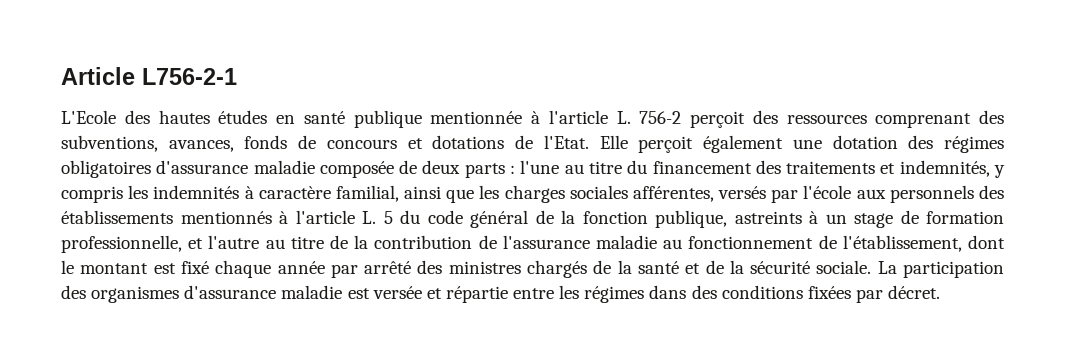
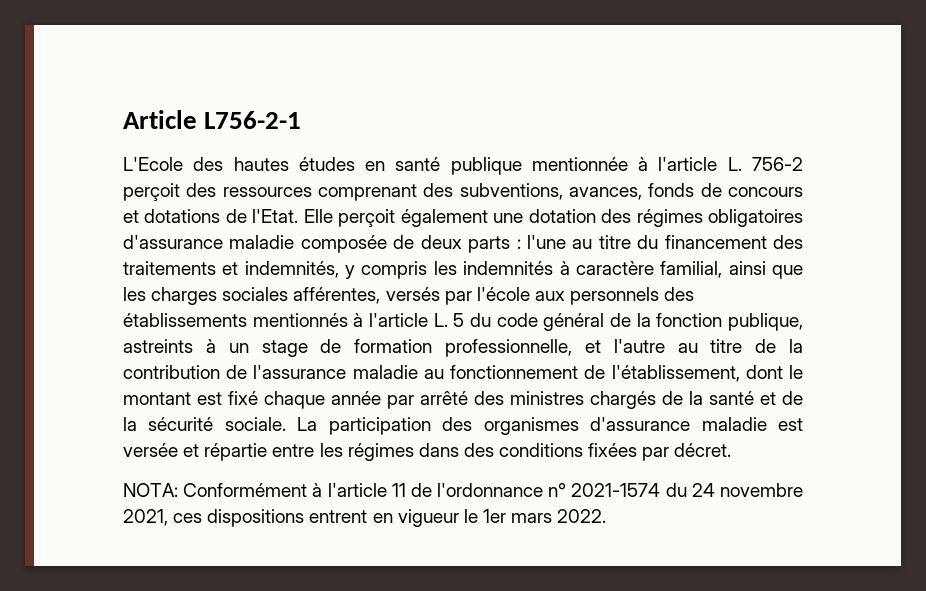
+ NOTA: Conformément à l'article 11 de l'ordonnance n° 2021-1574 du 24 novembre 2021, ces dispositions entrent en vigueur le 1er mars 2022.

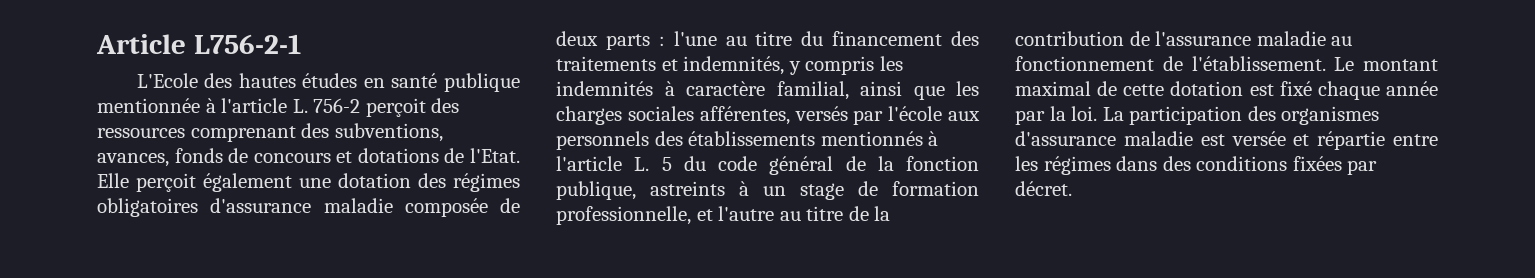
- l'une au titre du financement des traitements et indemnités, y compris les indemnités à caractère familial, ainsi que les charges sociales afférentes, versés par l'école aux personnels des établissements mentionnés à l'article L. 5 du code général de la fonction publique, astreints à un stage de formation professionnelle, et l'autre au titre de la contribution de l'assurance maladie au fonctionnement de l'établissement, dont le montant est fixé chaque année par arrêté des ministres chargés de la santé et de la sécurité sociale.
+ l'une au titre du financement des traitements et indemnités, y compris les indemnités à caractère familial, ainsi que les charges sociales afférentes, versés par l'école aux personnels des établissements mentionnés à l'article L. 5 du code général de la fonction publique, astreints à un stage de formation professionnelle, et l'autre au titre de la contribution de l'assurance maladie au fonctionnement de l'établissement. Le montant maximal de cette dotation est fixé chaque année par la loi.
- NOTA: Conformément à l'article 11 de l'ordonnance n° 2021-1574 du 24 novembre 2021, ces dispositions entrent en vigueur le 1er mars 2022.

